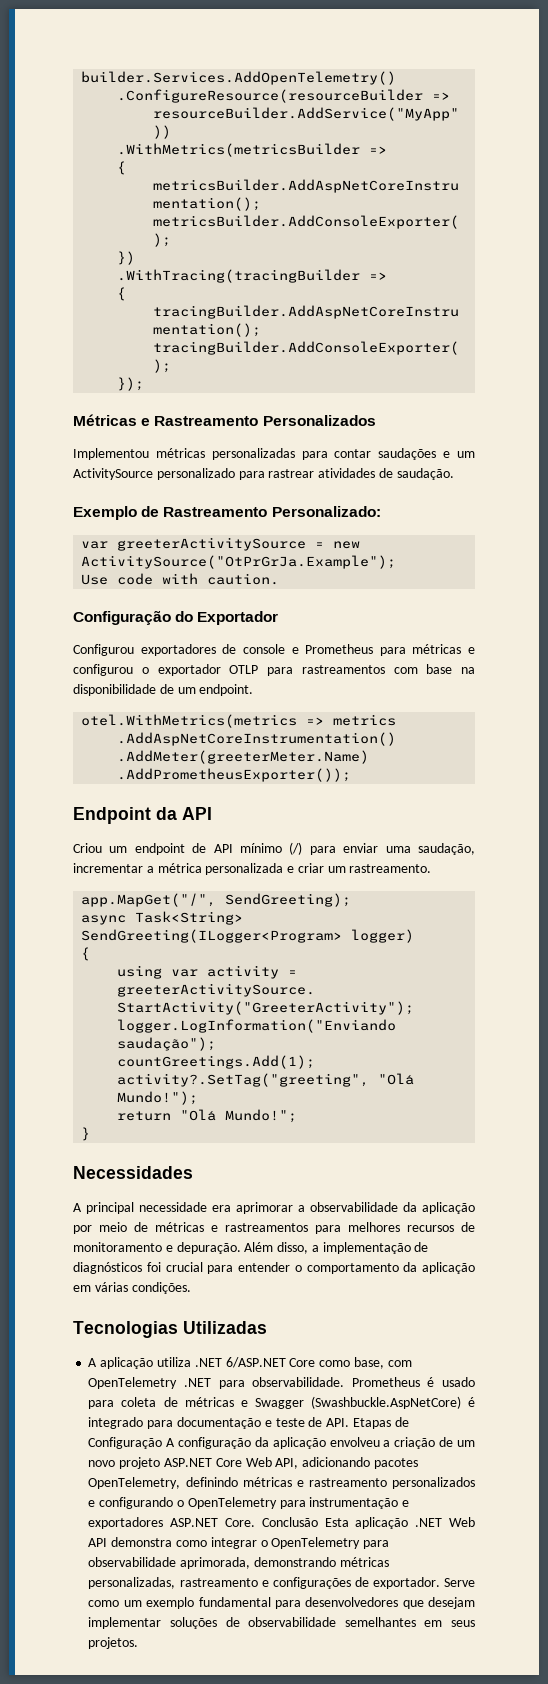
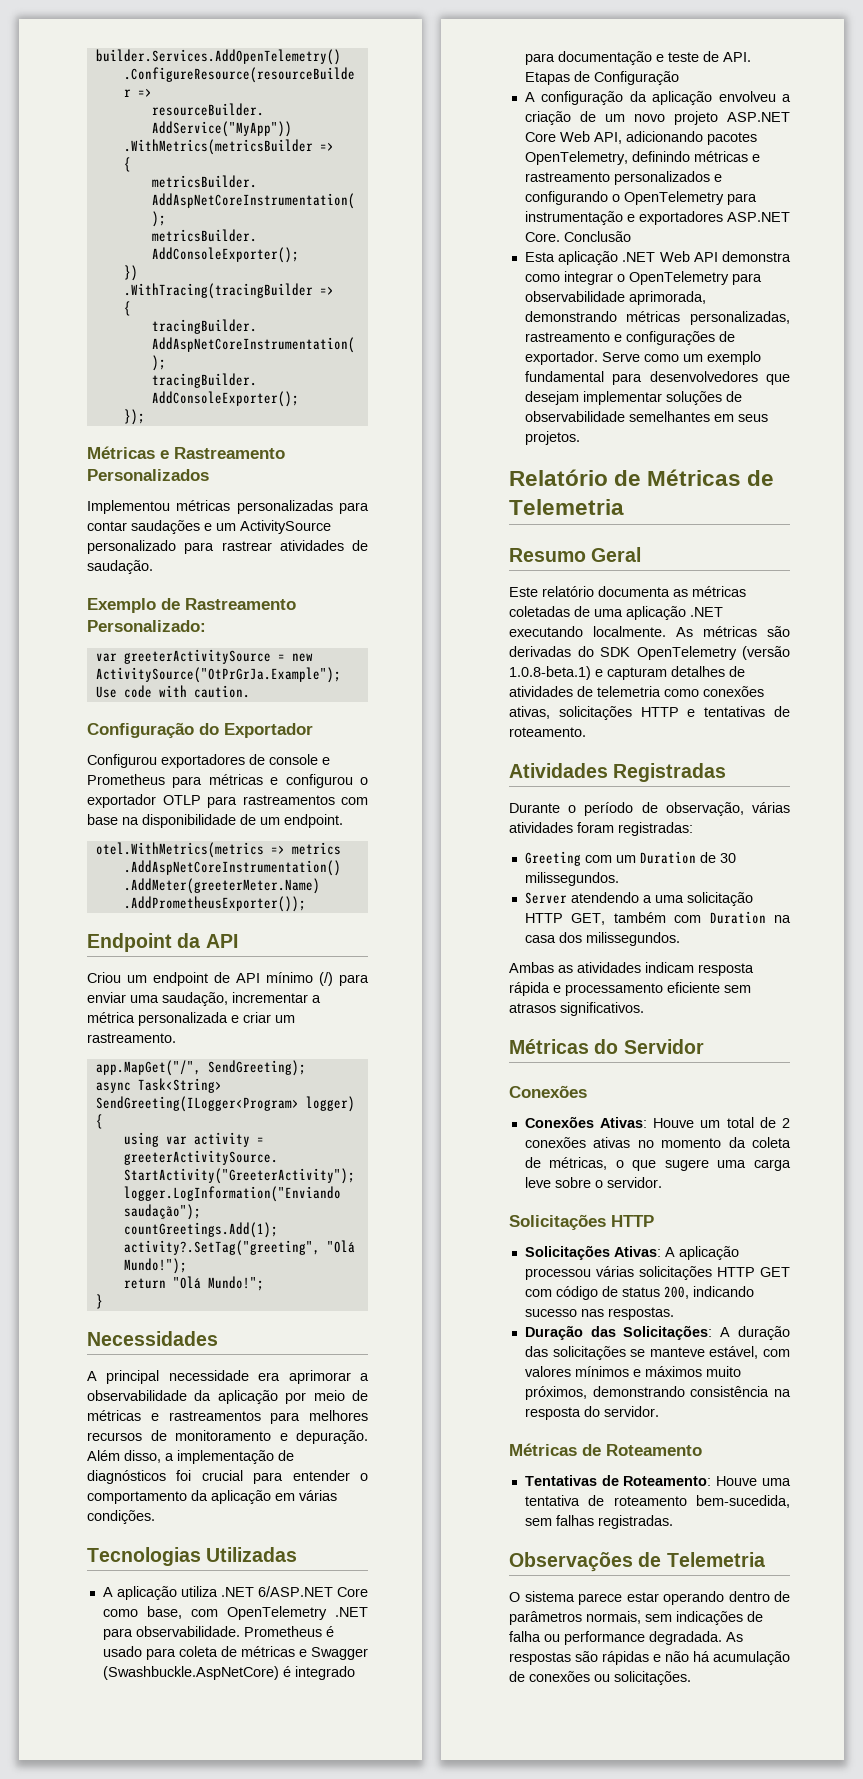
- Prometheus é usado para coleta de métricas e Swagger (Swashbuckle.AspNetCore) é integrado para documentação e teste de API. Etapas de Configuração A configuração da aplicação envolveu a criação de um novo projeto ASP.NET Core Web API, adicionando pacotes OpenTelemetry, definindo métricas e rastreamento personalizados e configurando o OpenTelemetry para instrumentação e exportadores ASP.NET Core.
+ Prometheus é usado para coleta de métricas e Swagger (Swashbuckle.AspNetCore) é integrado para documentação e teste de API. Etapas de Configuração
+ A configuração da aplicação envolveu a criação de um novo projeto ASP.NET Core Web API, adicionando pacotes OpenTelemetry, definindo métricas e rastreamento personalizados e configurando o OpenTelemetry para instrumentação e exportadores ASP.NET Core.
- Conclusão Esta aplicação .NET Web API demonstra como integrar o OpenTelemetry para observabilidade aprimorada, demonstrando métricas personalizadas, rastreamento e configurações de exportador.
+ Conclusão
+ Esta aplicação .NET Web API demonstra como integrar o OpenTelemetry para observabilidade aprimorada, demonstrando métricas personalizadas, rastreamento e configurações de exportador.
+ Relatório de Métricas de Telemetria
+ Resumo Geral
+ Este relatório documenta as métricas coletadas de uma aplicação .NET executando localmente. As métricas são derivadas do SDK OpenTelemetry (versão 1.0.8-beta.1) e capturam detalhes de atividades de telemetria como conexões ativas, solicitações HTTP e tentativas de roteamento.
+ Atividades Registradas
+ Durante o período de observação, várias atividades foram registradas:
+ Greeting com um Duration de 30 milissegundos.
+ Server atendendo a uma solicitação HTTP GET, também com Duration na casa dos milissegundos.
+ Ambas as atividades indicam resposta rápida e processamento eficiente sem atrasos significativos.
+ Métricas do Servidor
+ Conexões
+ Conexões Ativas: Houve um total de 2 conexões ativas no momento da coleta de métricas, o que sugere uma carga leve sobre o servidor.
+ Solicitações HTTP
+ Solicitações Ativas: A aplicação processou várias solicitações HTTP GET com código de status 200, indicando sucesso nas respostas.
+ Duração das Solicitações: A duração das solicitações se manteve estável, com valores mínimos e máximos muito próximos, demonstrando consistência na resposta do servidor.
+ Métricas de Roteamento
+ Tentativas de Roteamento: Houve uma tentativa de roteamento bem-sucedida, sem falhas registradas.
+ Observações de Telemetria
+ O sistema parece estar operando dentro de parâmetros normais, sem indicações de falha ou performance degradada. As respostas são rápidas e não há acumulação de conexões ou solicitações.

